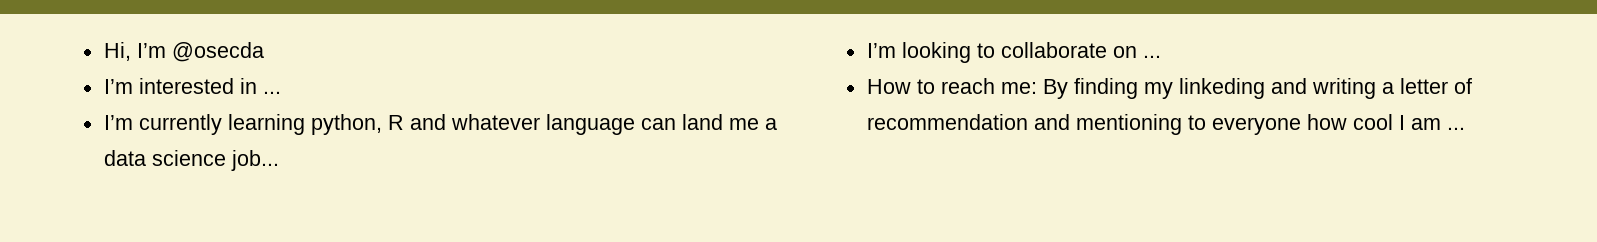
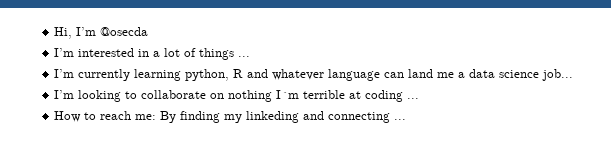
- I’m interested in ...
+ I’m interested in a lot of things ...
- I’m looking to collaborate on ...
+ I’m looking to collaborate on nothing I´m terrible at coding ...
- How to reach me: By finding my linkeding and writing a letter of recommendation and mentioning to everyone how cool I am ...
+ How to reach me: By finding my linkeding and connecting ...

